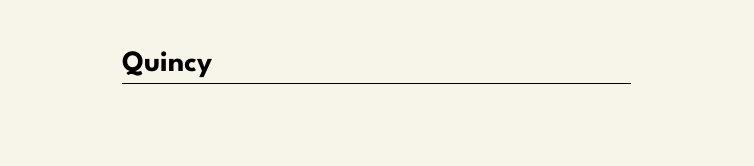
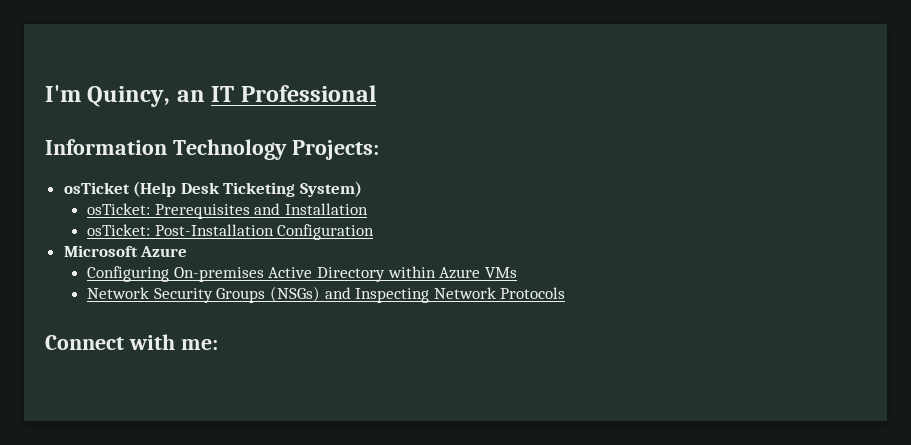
- Quincy
+ I'm Quincy, an IT Professional
+ Information Technology Projects:
+ osTicket (Help Desk Ticketing System)
+ osTicket: Prerequisites and Installation
+ osTicket: Post-Installation Configuration
+ Microsoft Azure
+ Configuring On-premises Active Directory within Azure VMs
+ Network Security Groups (NSGs) and Inspecting Network Protocols
+ Connect with me:

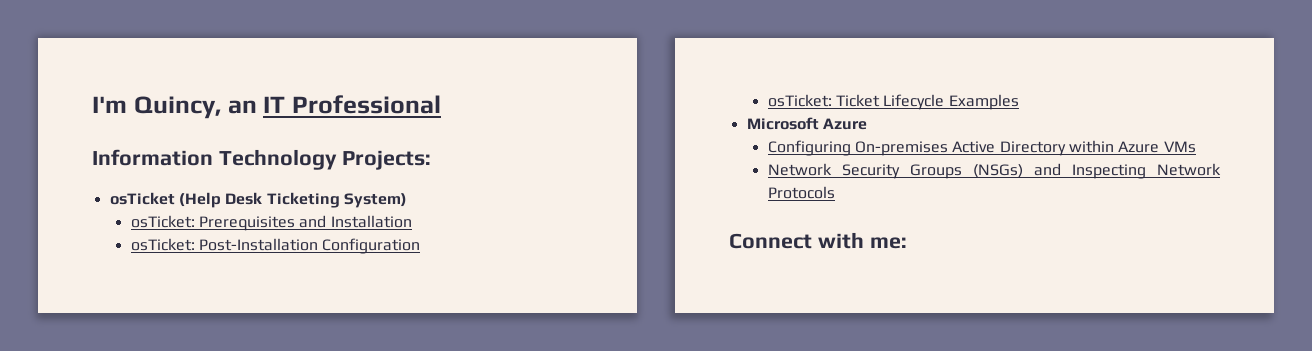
+ osTicket: Ticket Lifecycle Examples

